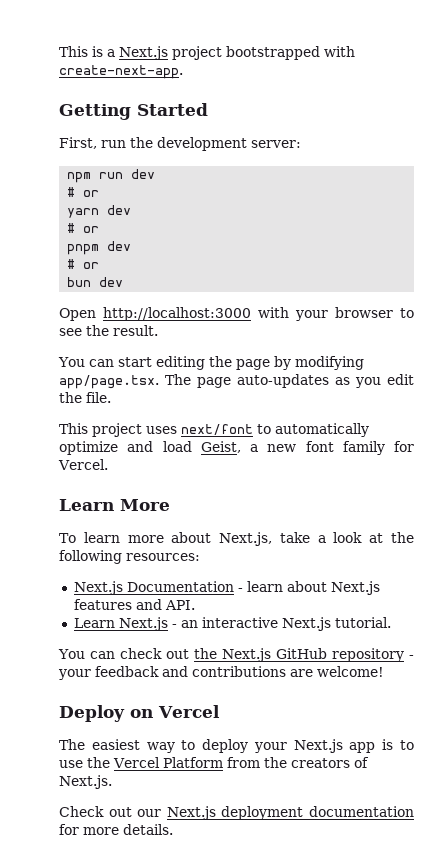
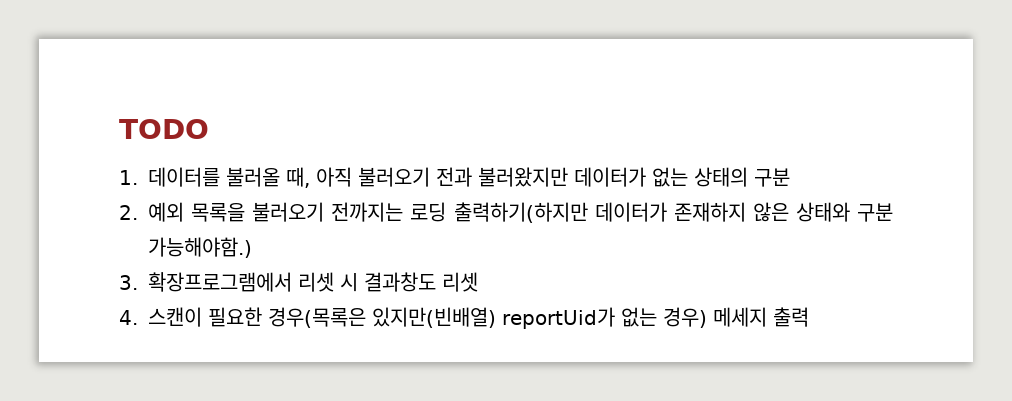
- This is a Next.js project bootstrapped with create-next-app.
- Getting Started
- First, run the development server:
- npm run dev
- # or
- yarn dev
- # or
- pnpm dev
- # or
- bun dev
- Open http://localhost:3000 with your browser to see the result.
- You can start editing the page by modifying app/page.tsx. The page auto-updates as you edit the file.
- This project uses next/font to automatically optimize and load Geist, a new font family for Vercel.
- Learn More
- To learn more about Next.js, take a look at the following resources:
- Next.js Documentation - learn about Next.js features and API.
- Learn Next.js - an interactive Next.js tutorial.
- You can check out the Next.js GitHub repository - your feedback and contributions are welcome!
- Deploy on Vercel
- The easiest way to deploy your Next.js app is to use the Vercel Platform from the creators of Next.js.
- Check out our Next.js deployment documentation for more details.
+ TODO
+ 1. 데이터를 불러올 때, 아직 불러오기 전과 불러왔지만 데이터가 없는 상태의 구분
+ 2. 예외 목록을 불러오기 전까지는 로딩 출력하기(하지만 데이터가 존재하지 않은 상태와 구분 가능해야함.)
+ 3. 확장프로그램에서 리셋 시 결과창도 리셋
+ 4. 스캔이 필요한 경우(목록은 있지만(빈배열) reportUid가 없는 경우) 메세지 출력

